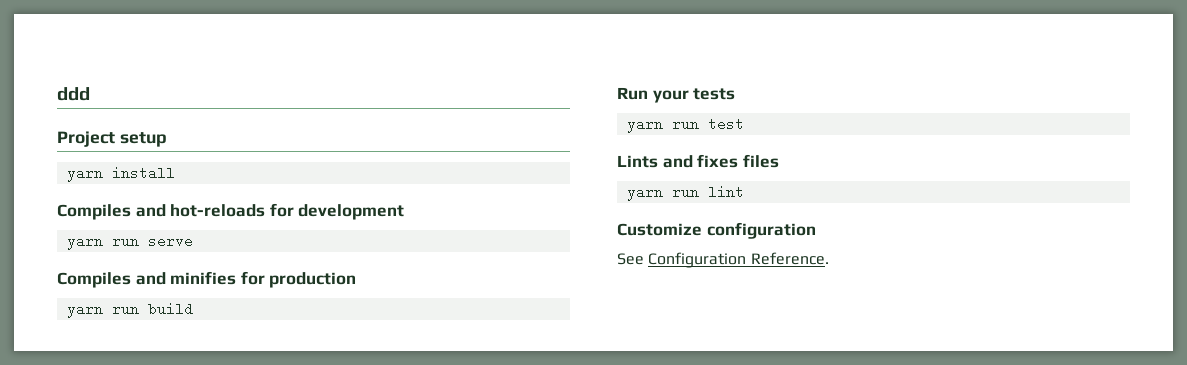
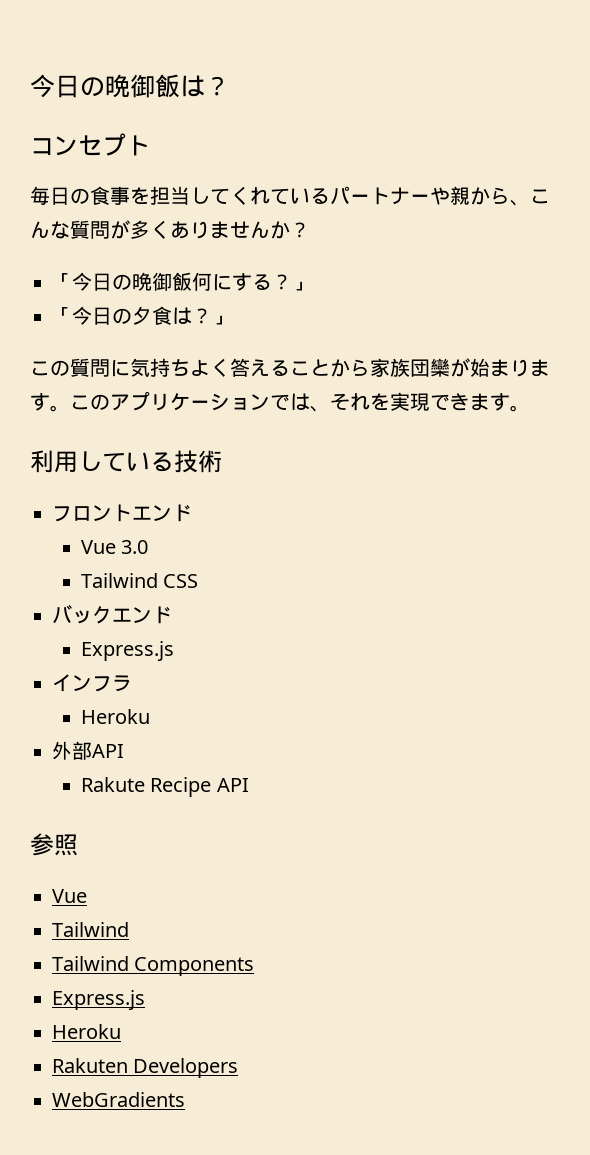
- ddd
- Project setup
- yarn install
- Compiles and hot-reloads for development
- yarn run serve
- Compiles and minifies for production
- yarn run build
- Run your tests
- yarn run test
- Lints and fixes files
- yarn run lint
- Customize configuration
- See Configuration Reference.
+ 今日の晩御飯は？
+ コンセプト
+ 毎日の食事を担当してくれているパートナーや親から、こんな質問が多くありませんか？
+ 「今日の晩御飯何にする？」
+ 「今日の夕食は？」
+ この質問に気持ちよく答えることから家族団欒が始まります。このアプリケーションでは、それを実現できます。
+ 利用している技術
+ フロントエンド
+ Vue 3.0
+ Tailwind CSS
+ バックエンド
+ Express.js
+ インフラ
+ Heroku
+ 外部API
+ Rakute Recipe API
+ 参照
+ Vue
+ Tailwind
+ Tailwind Components
+ Express.js
+ Heroku
+ Rakuten Developers
+ WebGradients

